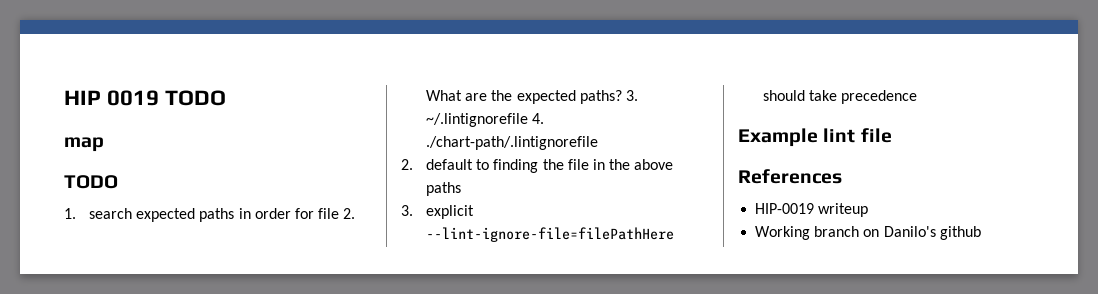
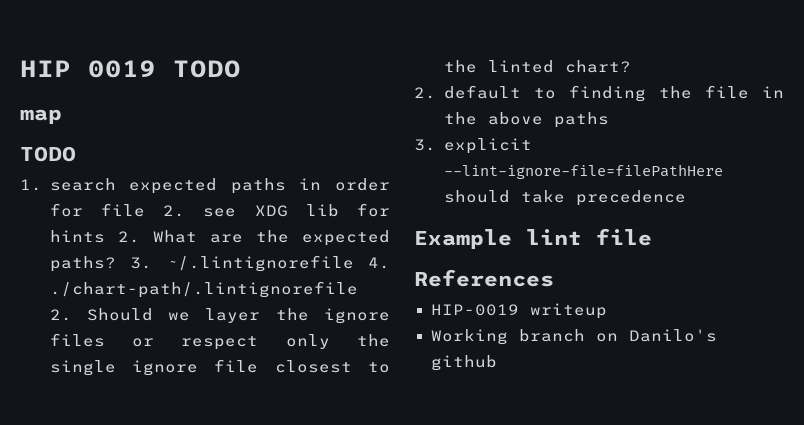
- 1. search expected paths in order for file 2. What are the expected paths?
+ 1. search expected paths in order for file 2. see XDG lib for hints 2. What are the expected paths?
- 3. ~/.lintignorefile 4. ./chart-path/.lintignorefile
+ 3. ~/.lintignorefile 4. ./chart-path/.lintignorefile 2. Should we layer the ignore files or respect only the single ignore file closest to the linted chart?

